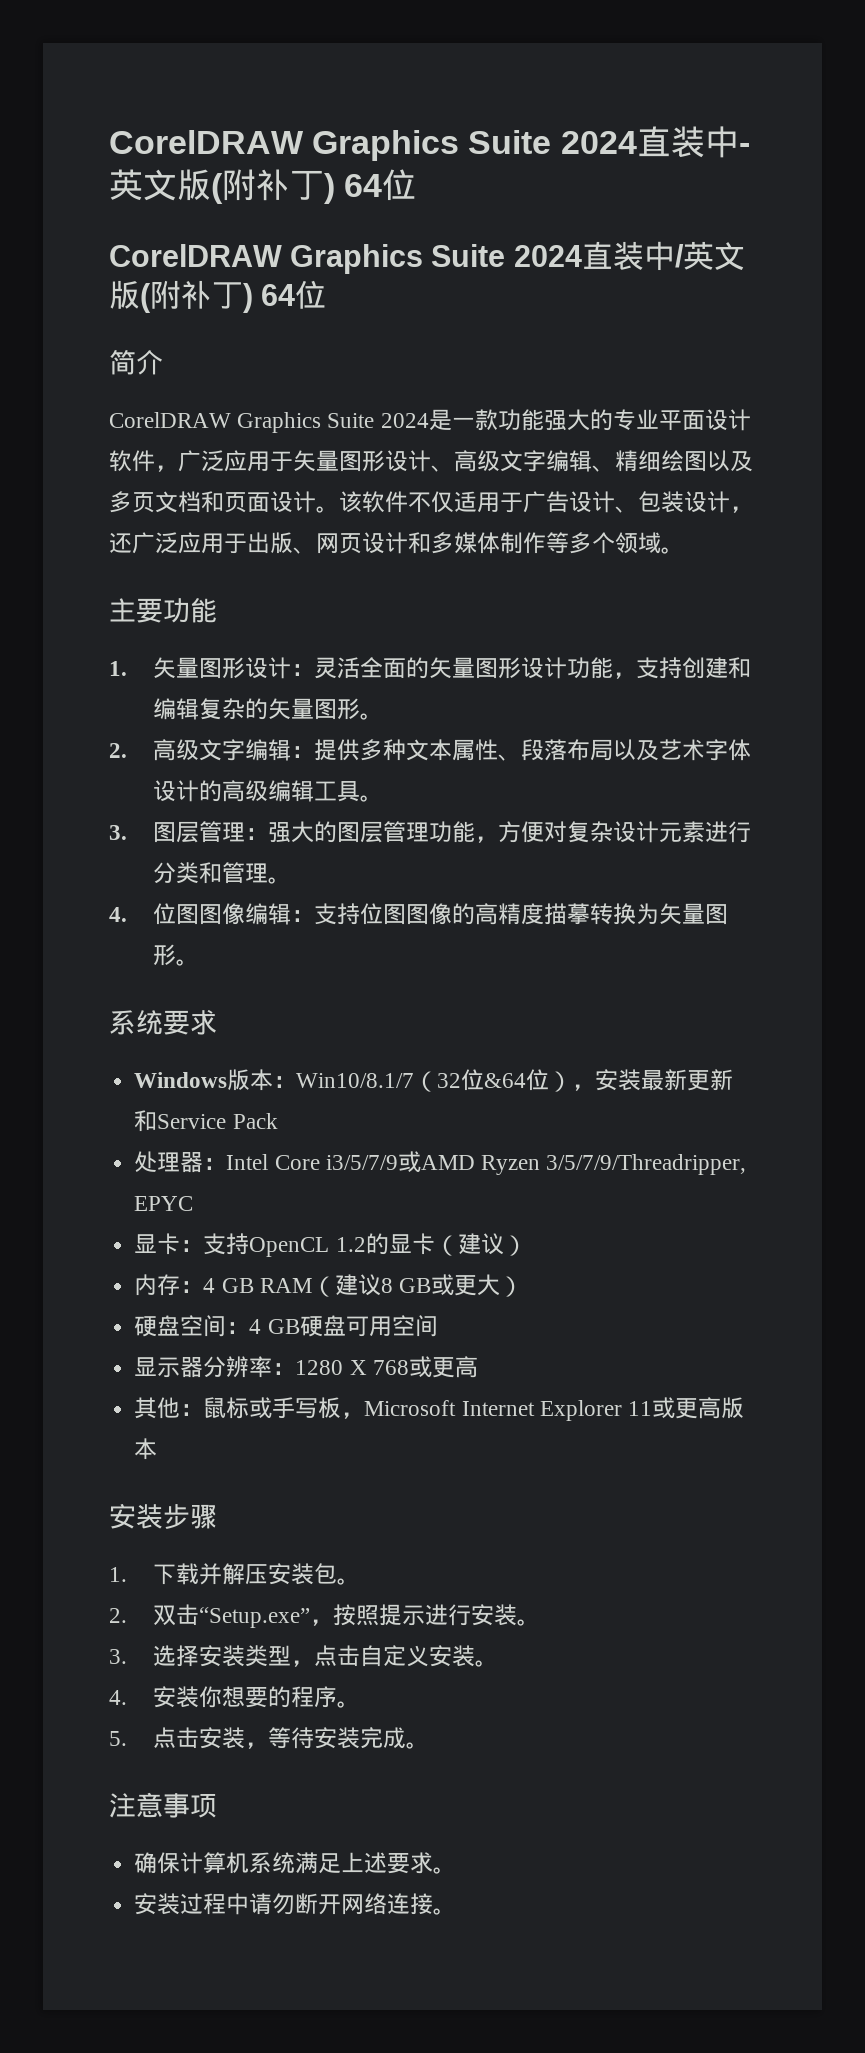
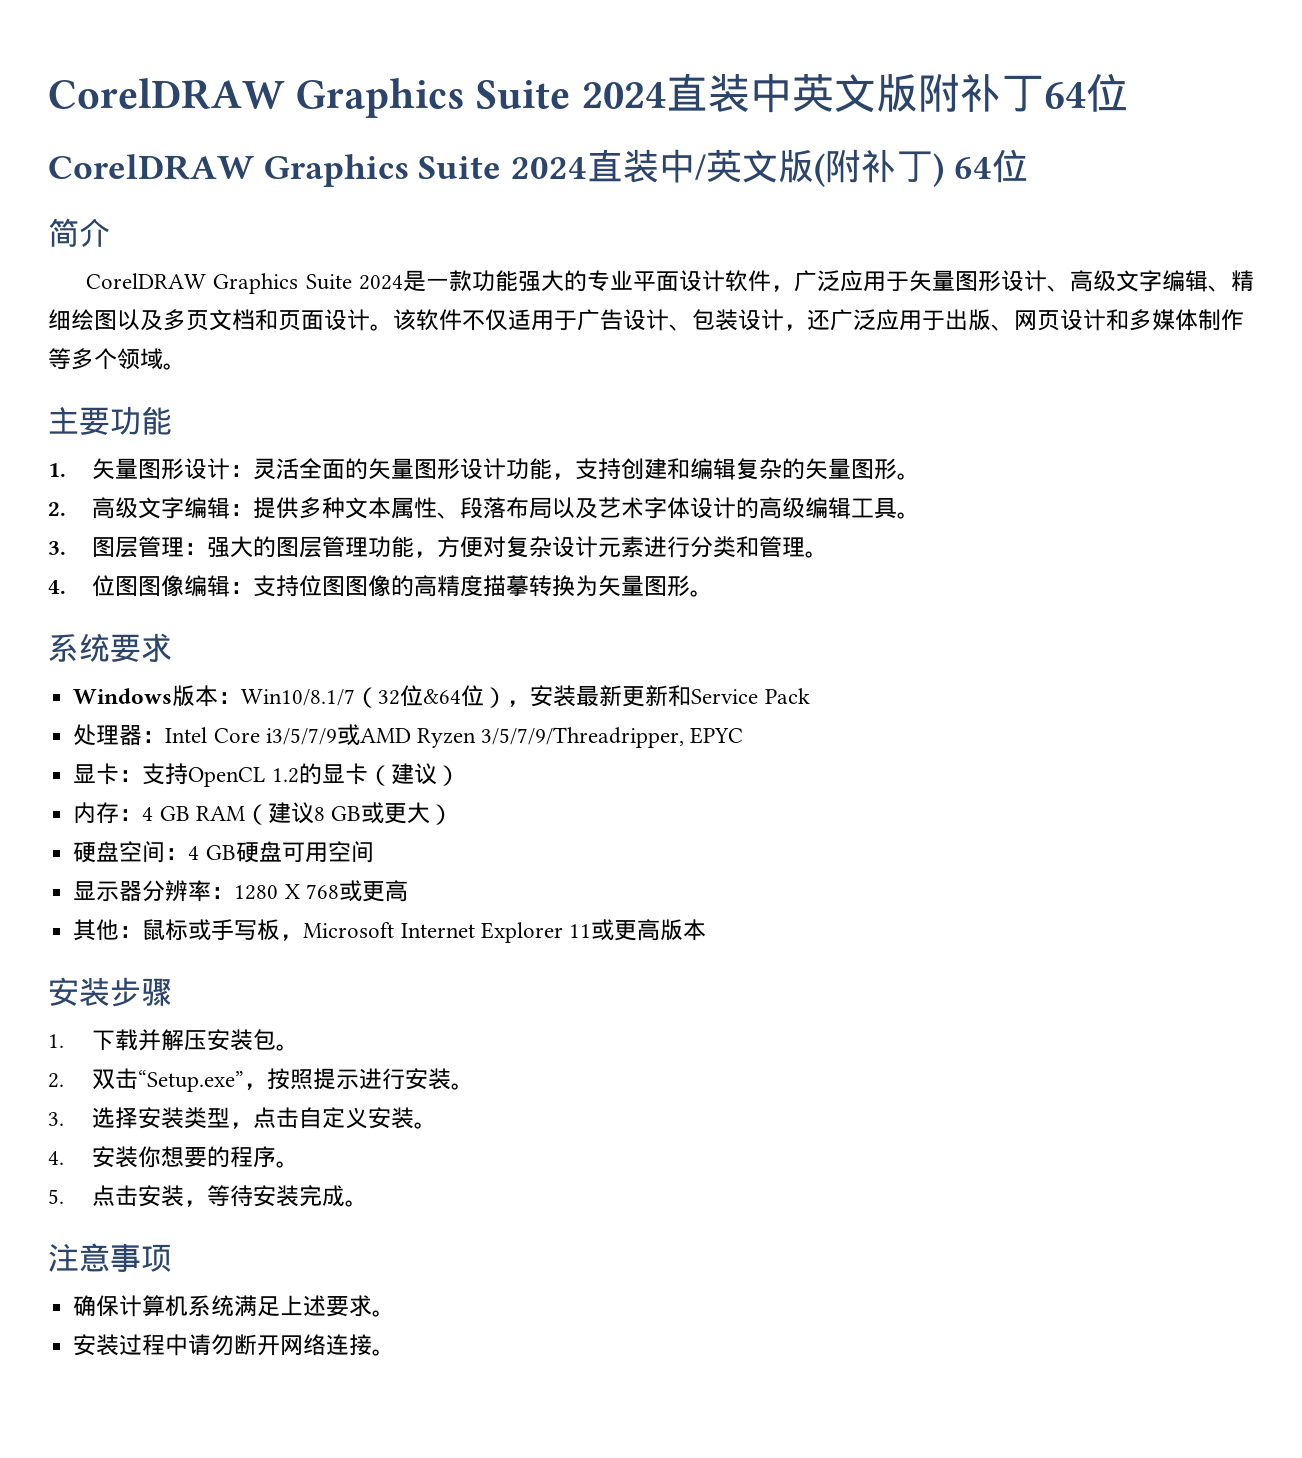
- CorelDRAW Graphics Suite 2024直装中-英文版(附补丁) 64位
+ CorelDRAW Graphics Suite 2024直装中英文版附补丁64位

